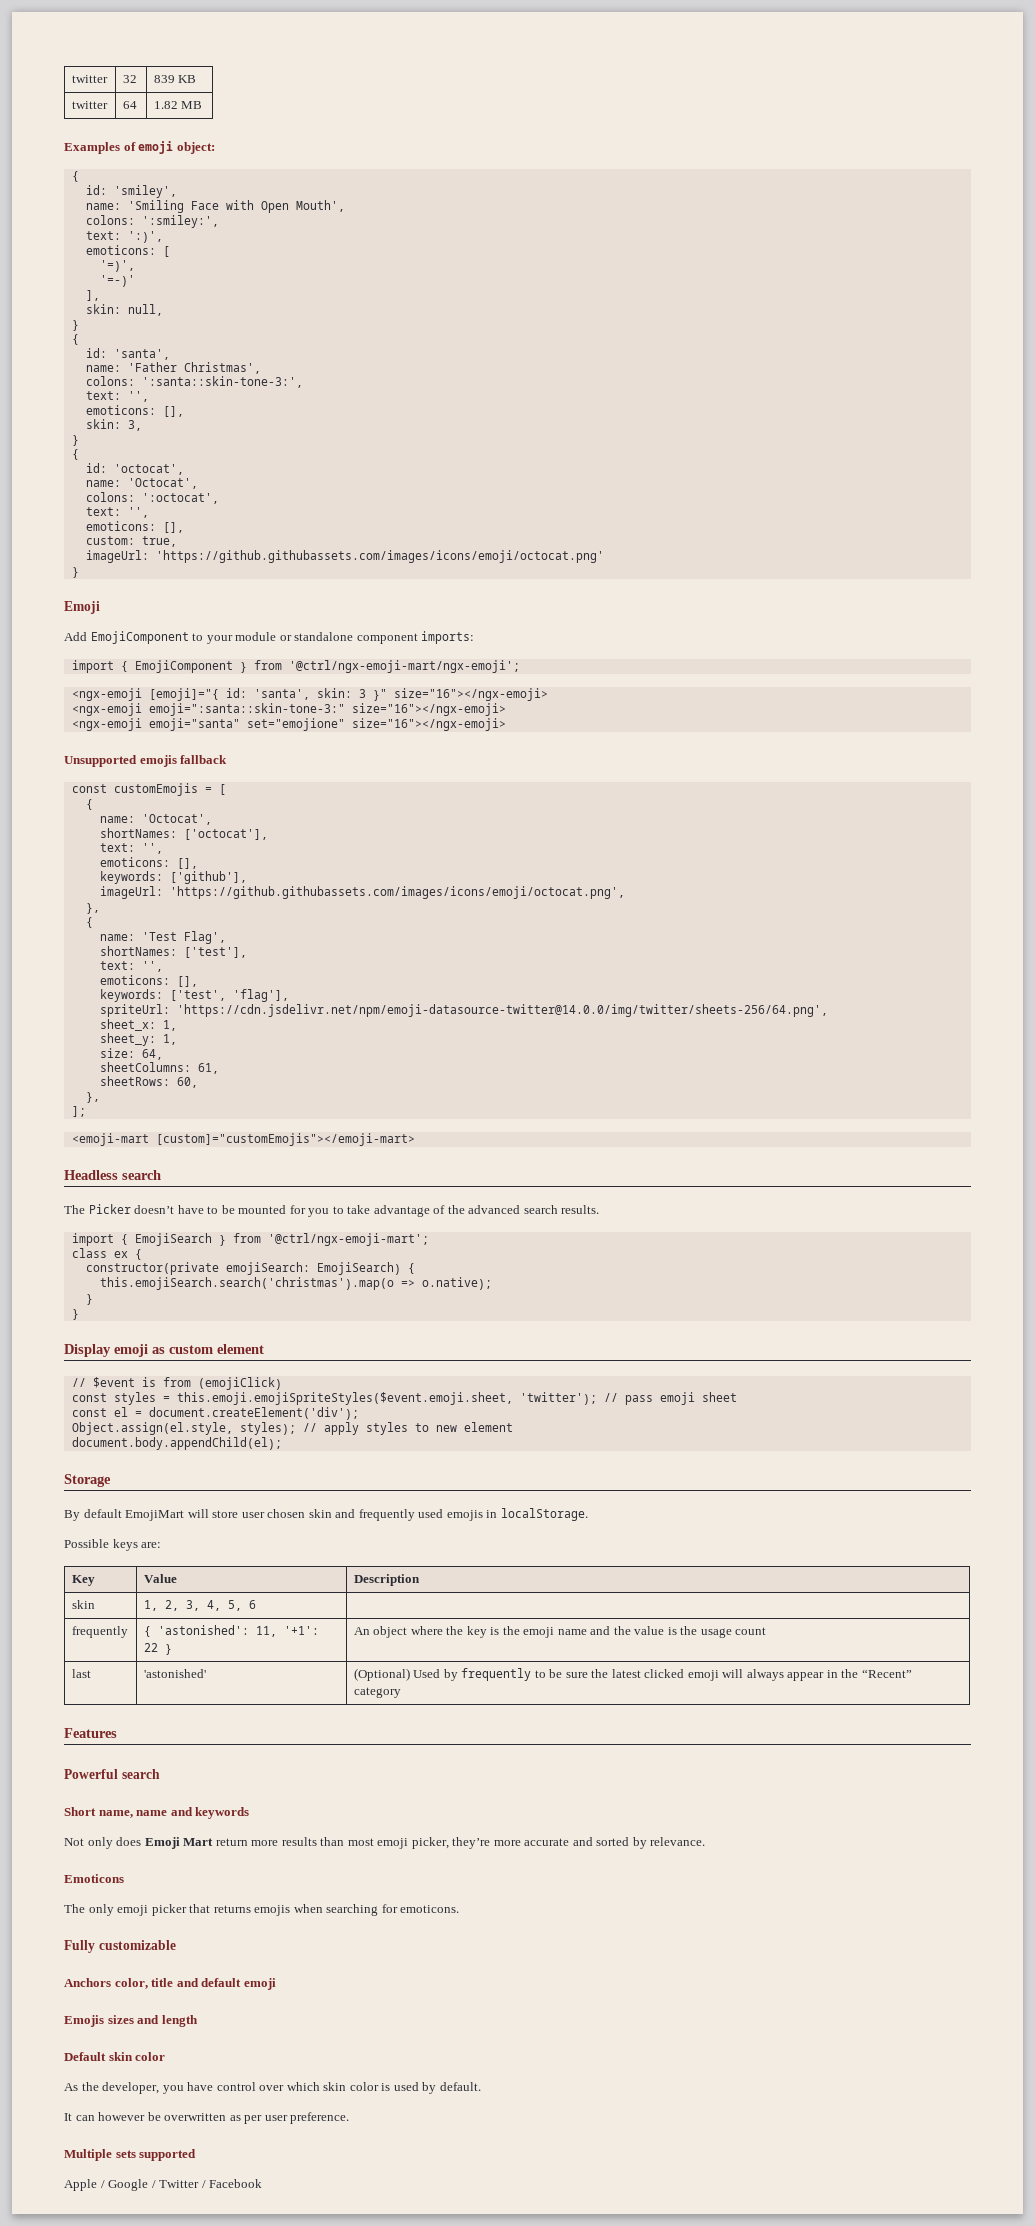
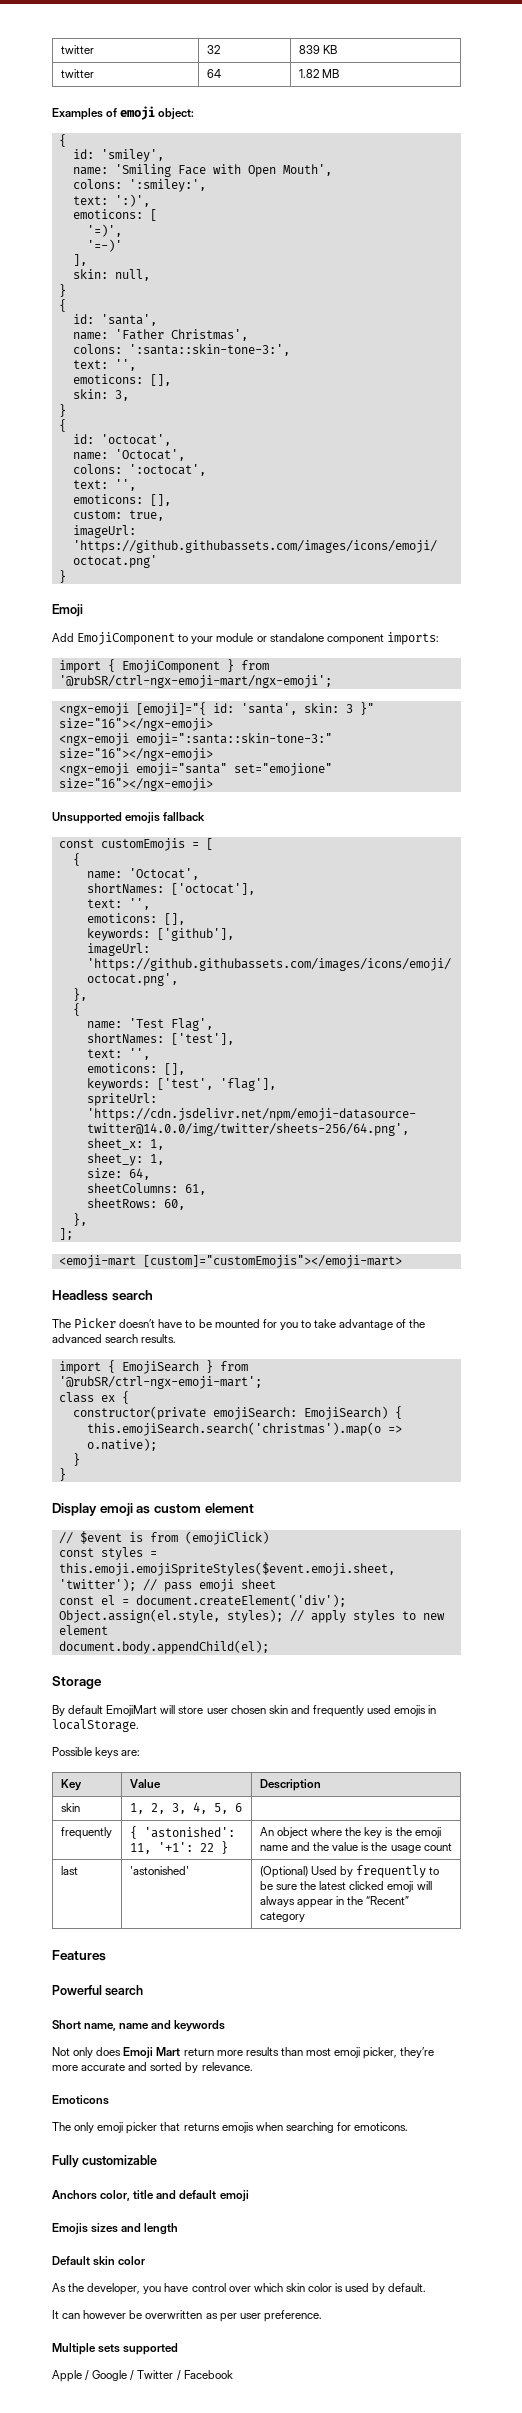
- import { EmojiComponent } from '@ctrl/ngx-emoji-mart/ngx-emoji';
+ import { EmojiComponent } from '@rubSR/ctrl-ngx-emoji-mart/ngx-emoji';
- import { EmojiSearch } from '@ctrl/ngx-emoji-mart';
+ import { EmojiSearch } from '@rubSR/ctrl-ngx-emoji-mart';

